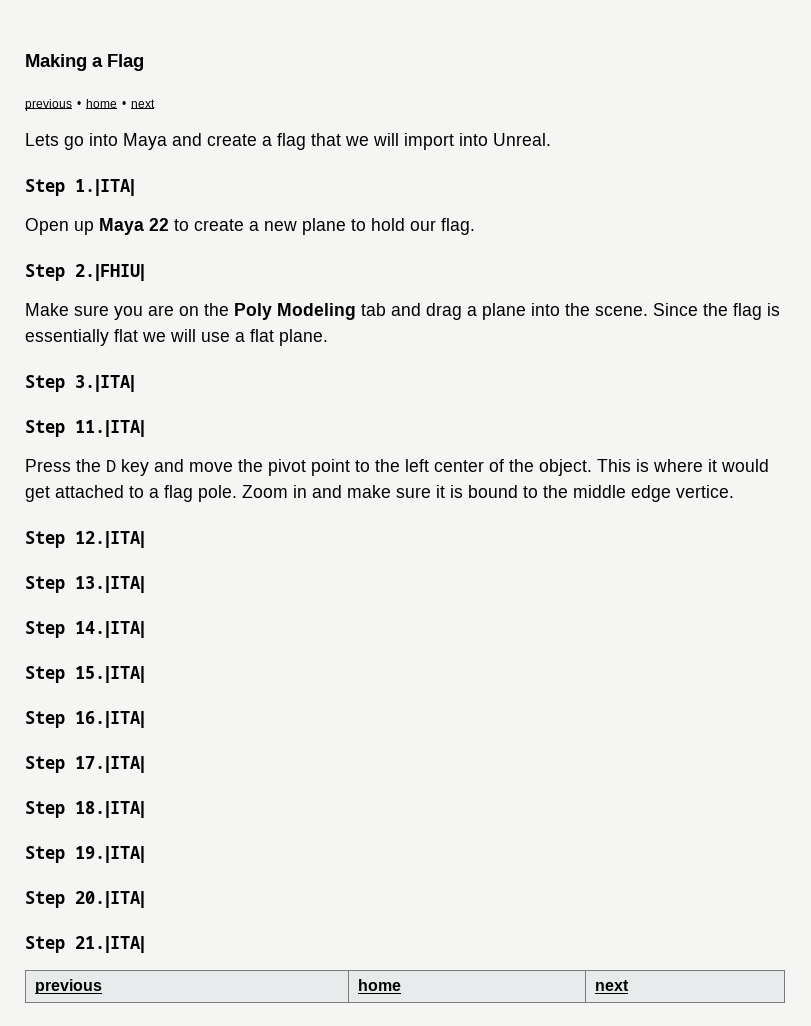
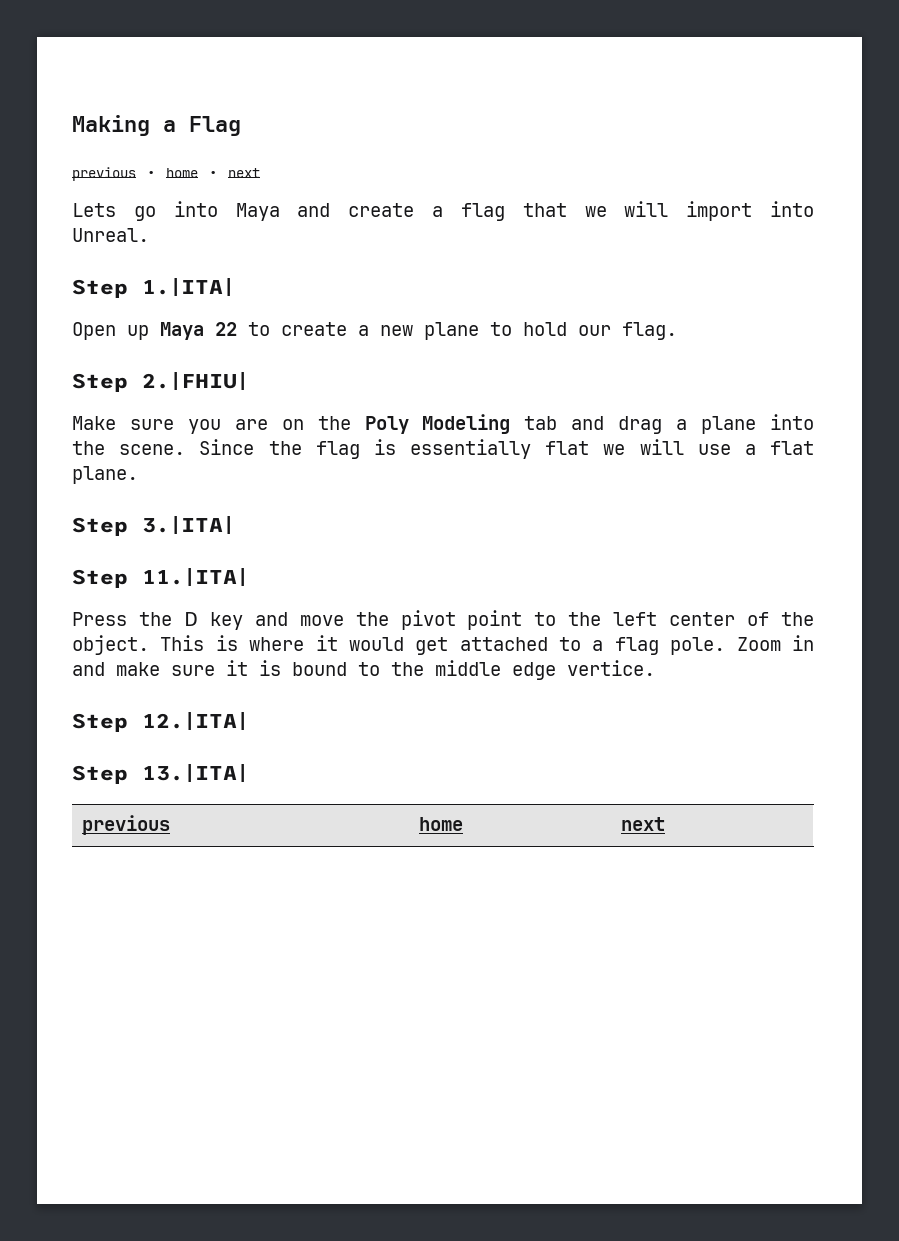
- Step 14.|ITA|
- Step 15.|ITA|
- Step 16.|ITA|
- Step 17.|ITA|
- Step 18.|ITA|
- Step 19.|ITA|
- Step 20.|ITA|
- Step 21.|ITA|

